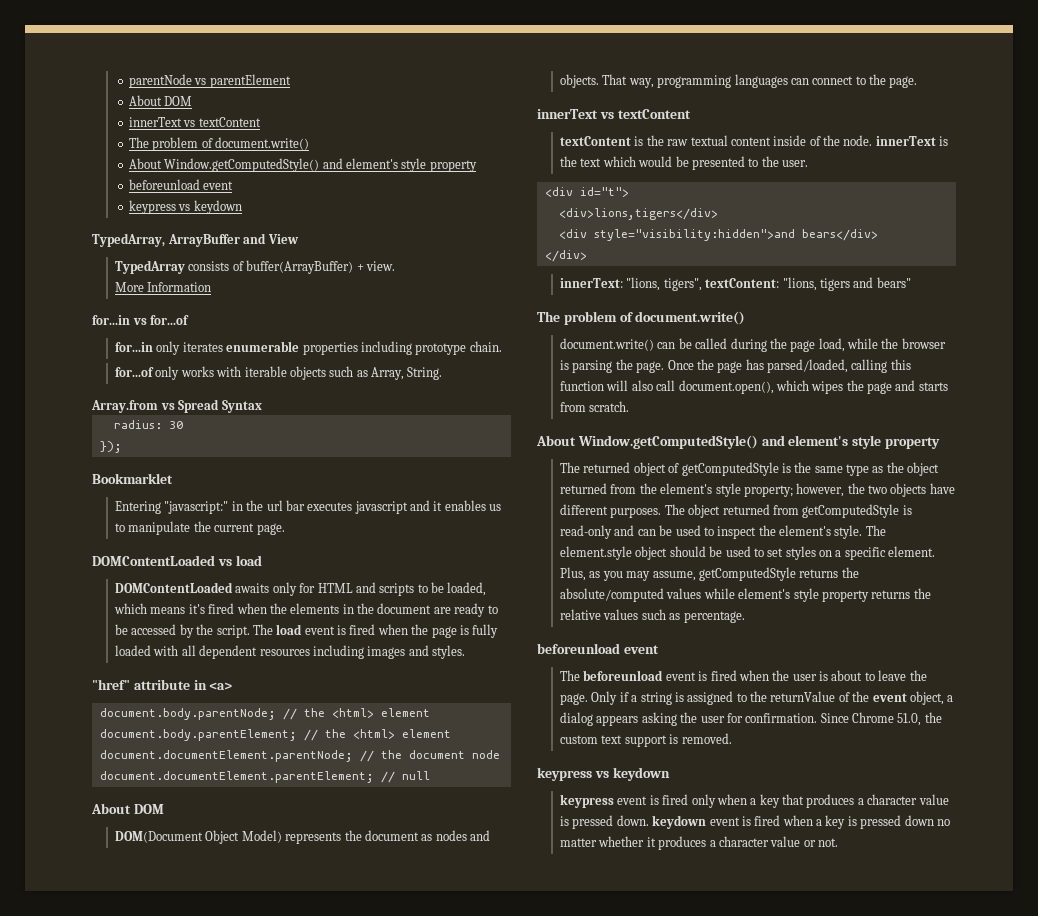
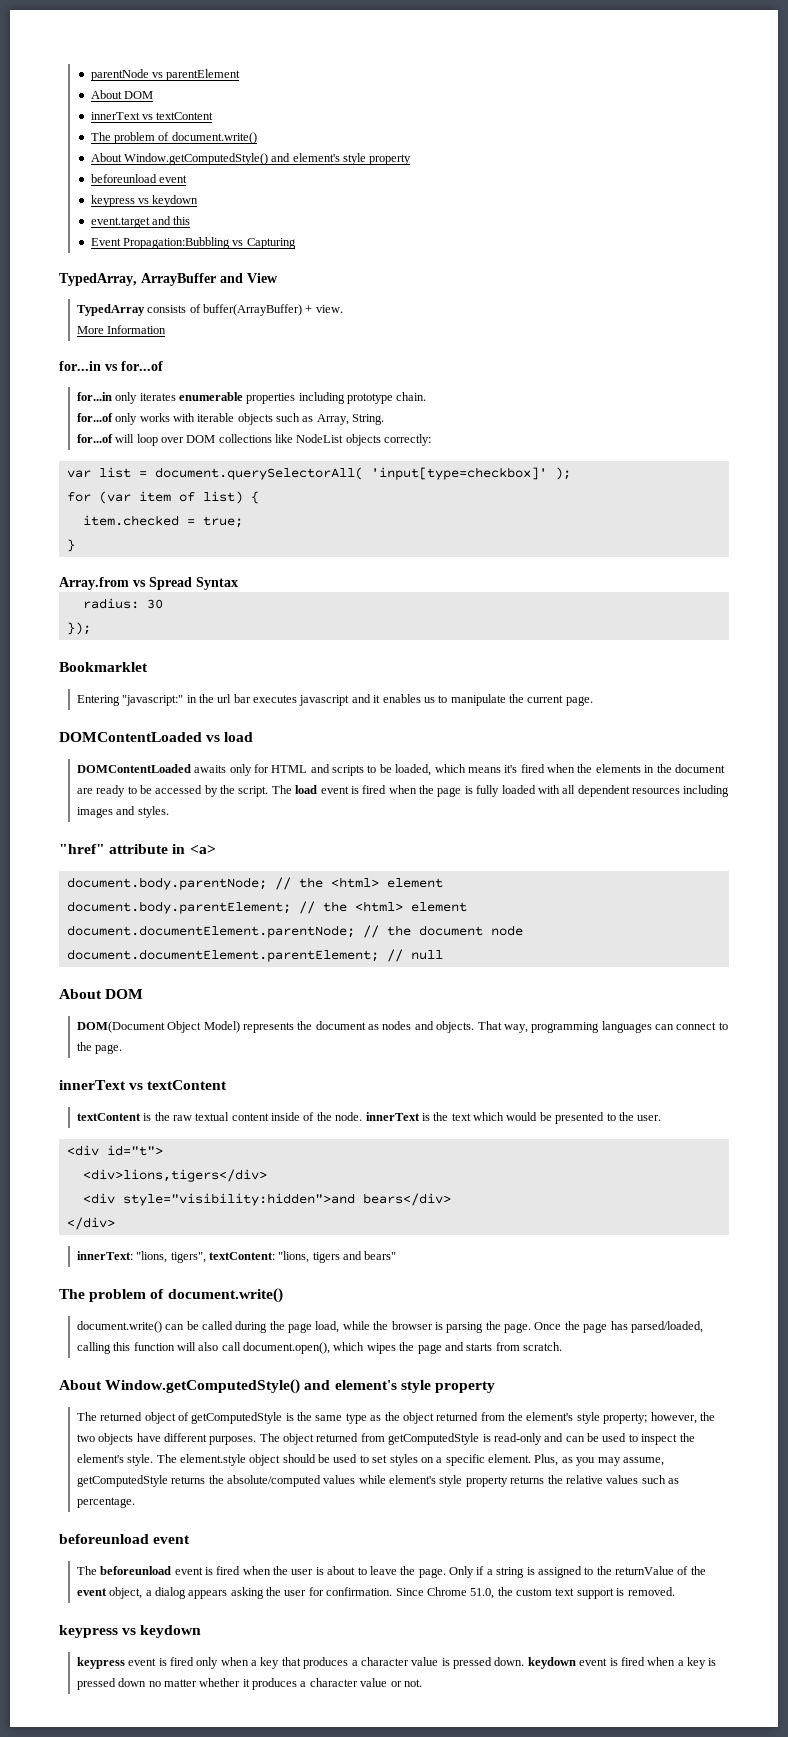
+ event.target and this
+ Event Propagation:Bubbling vs Capturing
+ for...of will loop over DOM collections like NodeList objects correctly:
+ var list = document.querySelectorAll( 'input[type=checkbox]' );
+ for (var item of list) {
+ item.checked = true;
+ }

